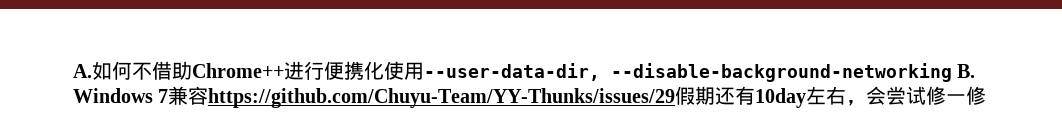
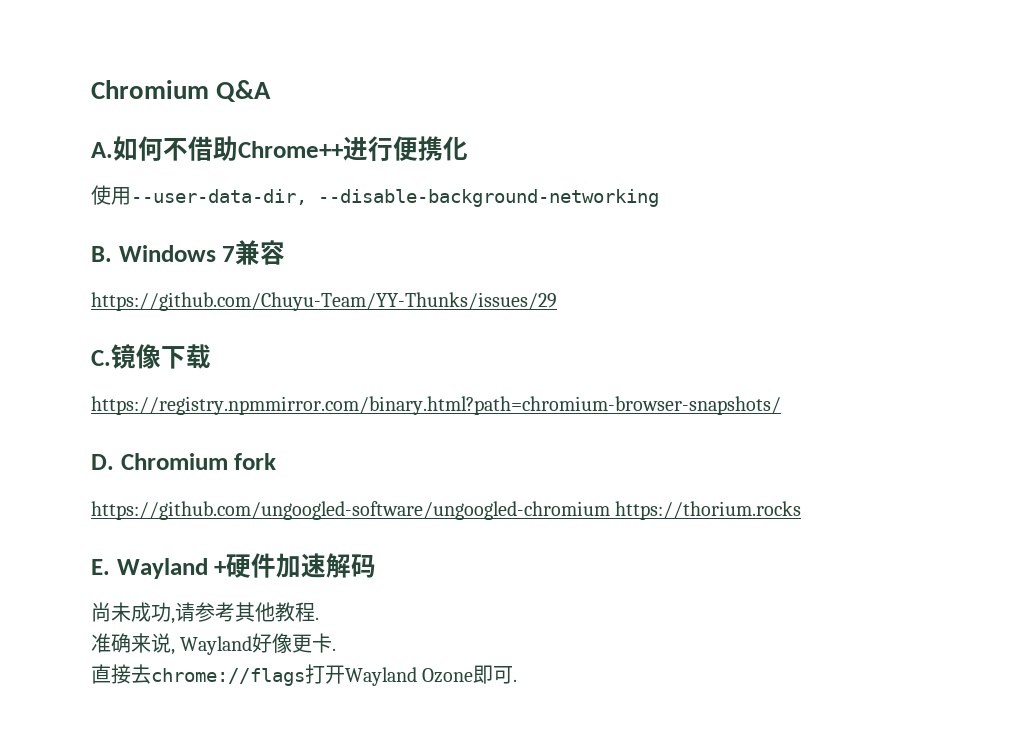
+ Chromium Q&A
- A.如何不借助Chrome++进行便携化使用--user-data-dir, --disable-background-networking B. Windows 7兼容https://github.com/Chuyu-Team/YY-Thunks/issues/29假期还有10day左右，会尝试修一修
+ A.如何不借助Chrome++进行便携化
+ 使用--user-data-dir, --disable-background-networking
+ B. Windows 7兼容
+ https://github.com/Chuyu-Team/YY-Thunks/issues/29
+ C.镜像下载
+ https://registry.npmmirror.com/binary.html?path=chromium-browser-snapshots/
+ D. Chromium fork
+ https://github.com/ungoogled-software/ungoogled-chromium https://thorium.rocks
+ E. Wayland +硬件加速解码
+ 尚未成功,请参考其他教程.
+ 准确来说, Wayland好像更卡.
+ 直接去chrome://flags打开Wayland Ozone即可.

